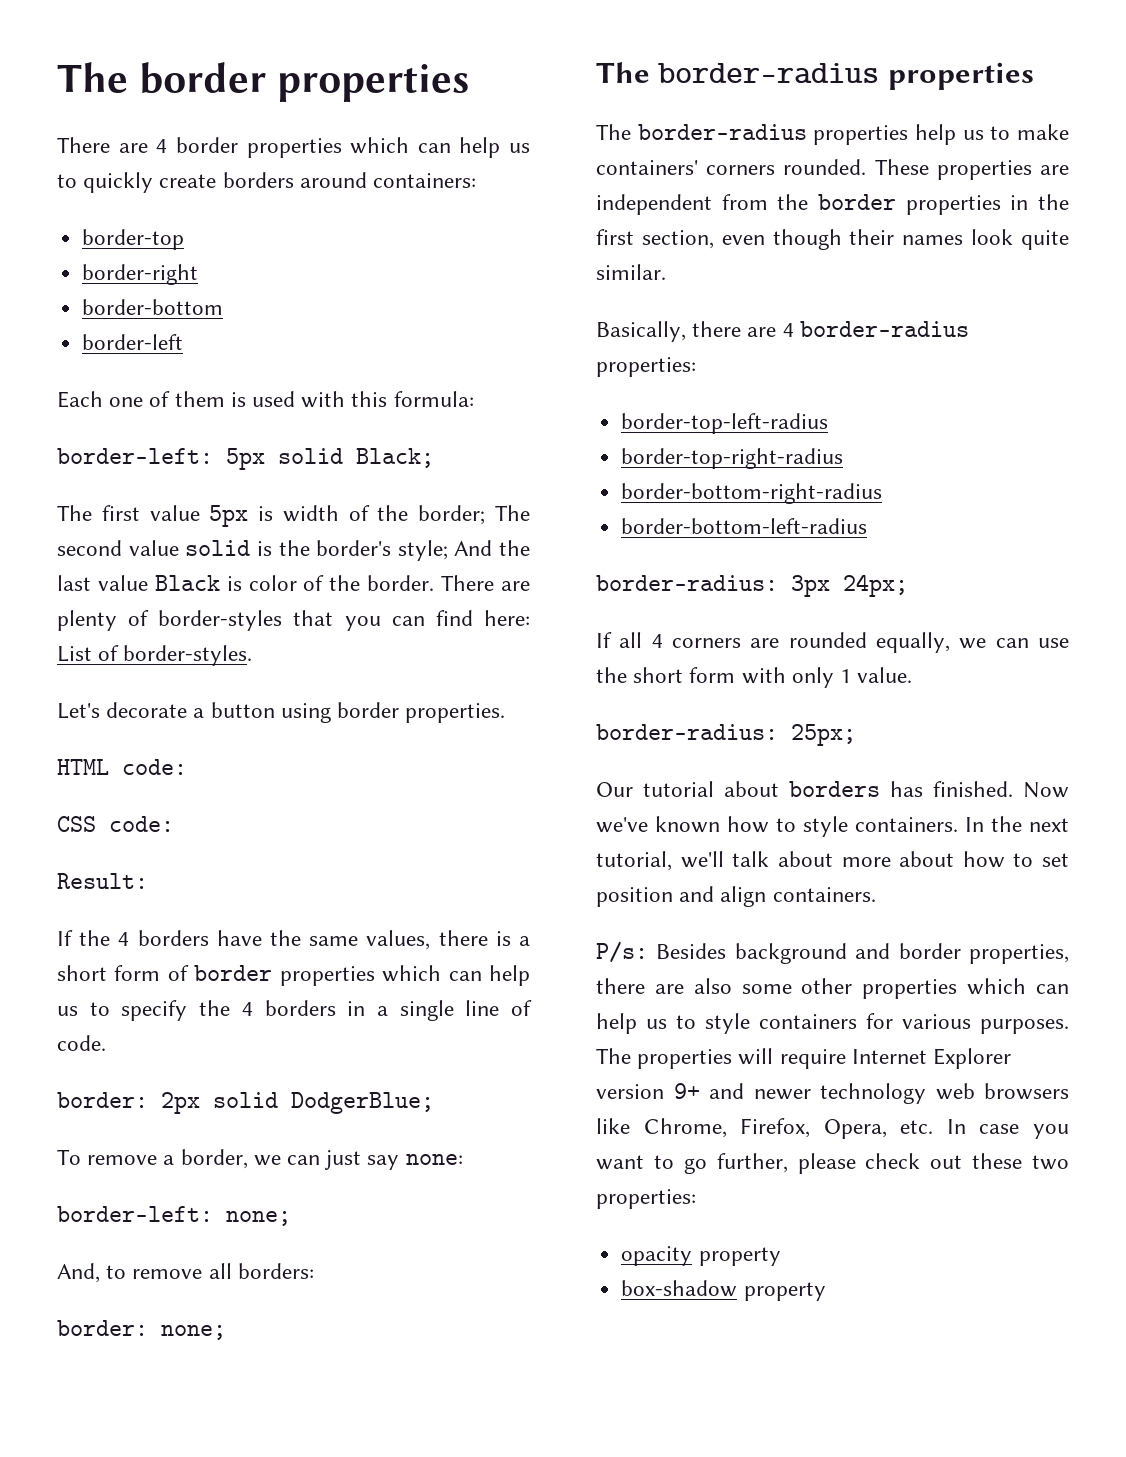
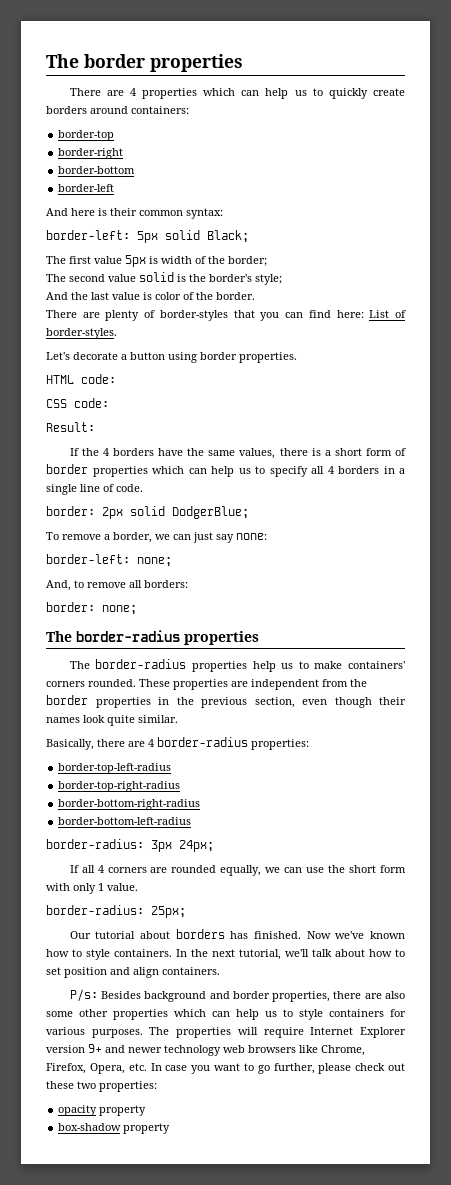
- There are 4 border properties which can help us to quickly create borders around containers:
+ There are 4 properties which can help us to quickly create borders around containers:
- Each one of them is used with this formula:
+ And here is their common syntax:
- The first value 5px is width of the border; The second value solid is the border's style; And the last value Black is color of the border. There are plenty of border-styles that you can find here: List of border-styles.
+ The first value 5px is width of the border;
+ The second value solid is the border's style;
+ And the last value is color of the border.
+ There are plenty of border-styles that you can find here: List of border-styles.
- If the 4 borders have the same values, there is a short form of border properties which can help us to specify the 4 borders in a single line of code.
+ If the 4 borders have the same values, there is a short form of border properties which can help us to specify all 4 borders in a single line of code.
- These properties are independent from the border properties in the first section, even though their names look quite similar.
+ These properties are independent from the border properties in the previous section, even though their names look quite similar.
- In the next tutorial, we'll talk about more about how to set position and align containers.
+ In the next tutorial, we'll talk about how to set position and align containers.

